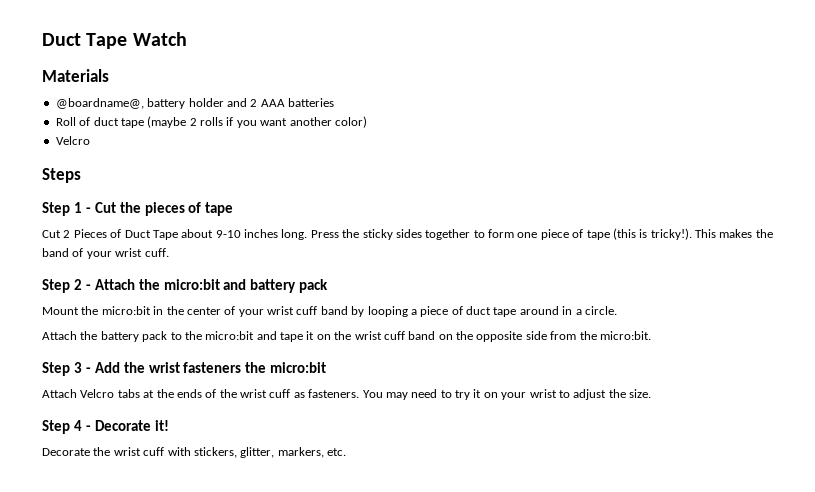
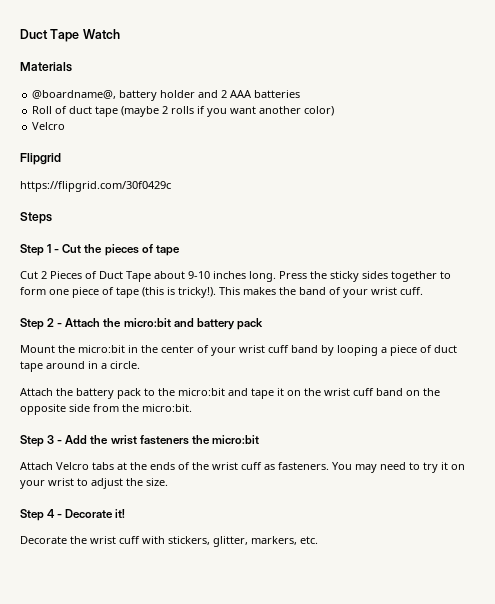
+ Flipgrid
+ https://flipgrid.com/30f0429c

